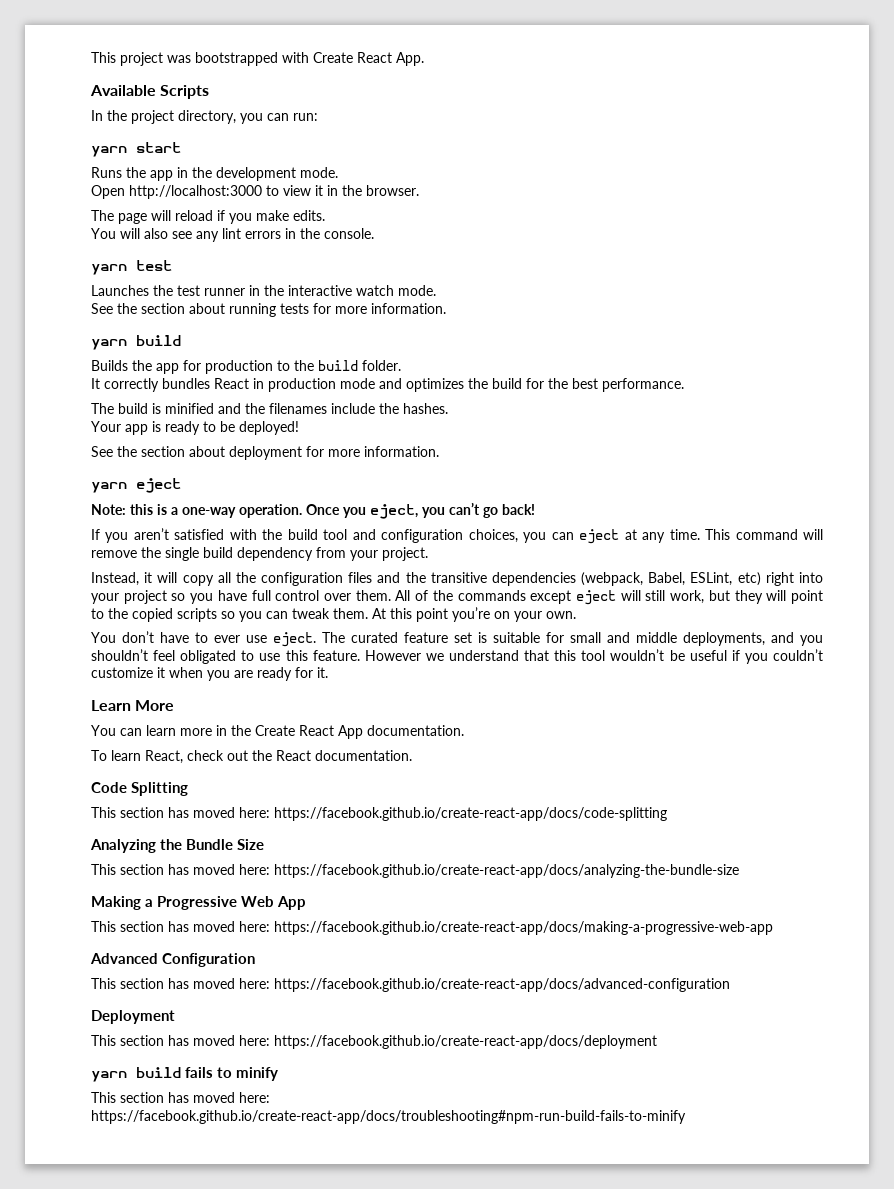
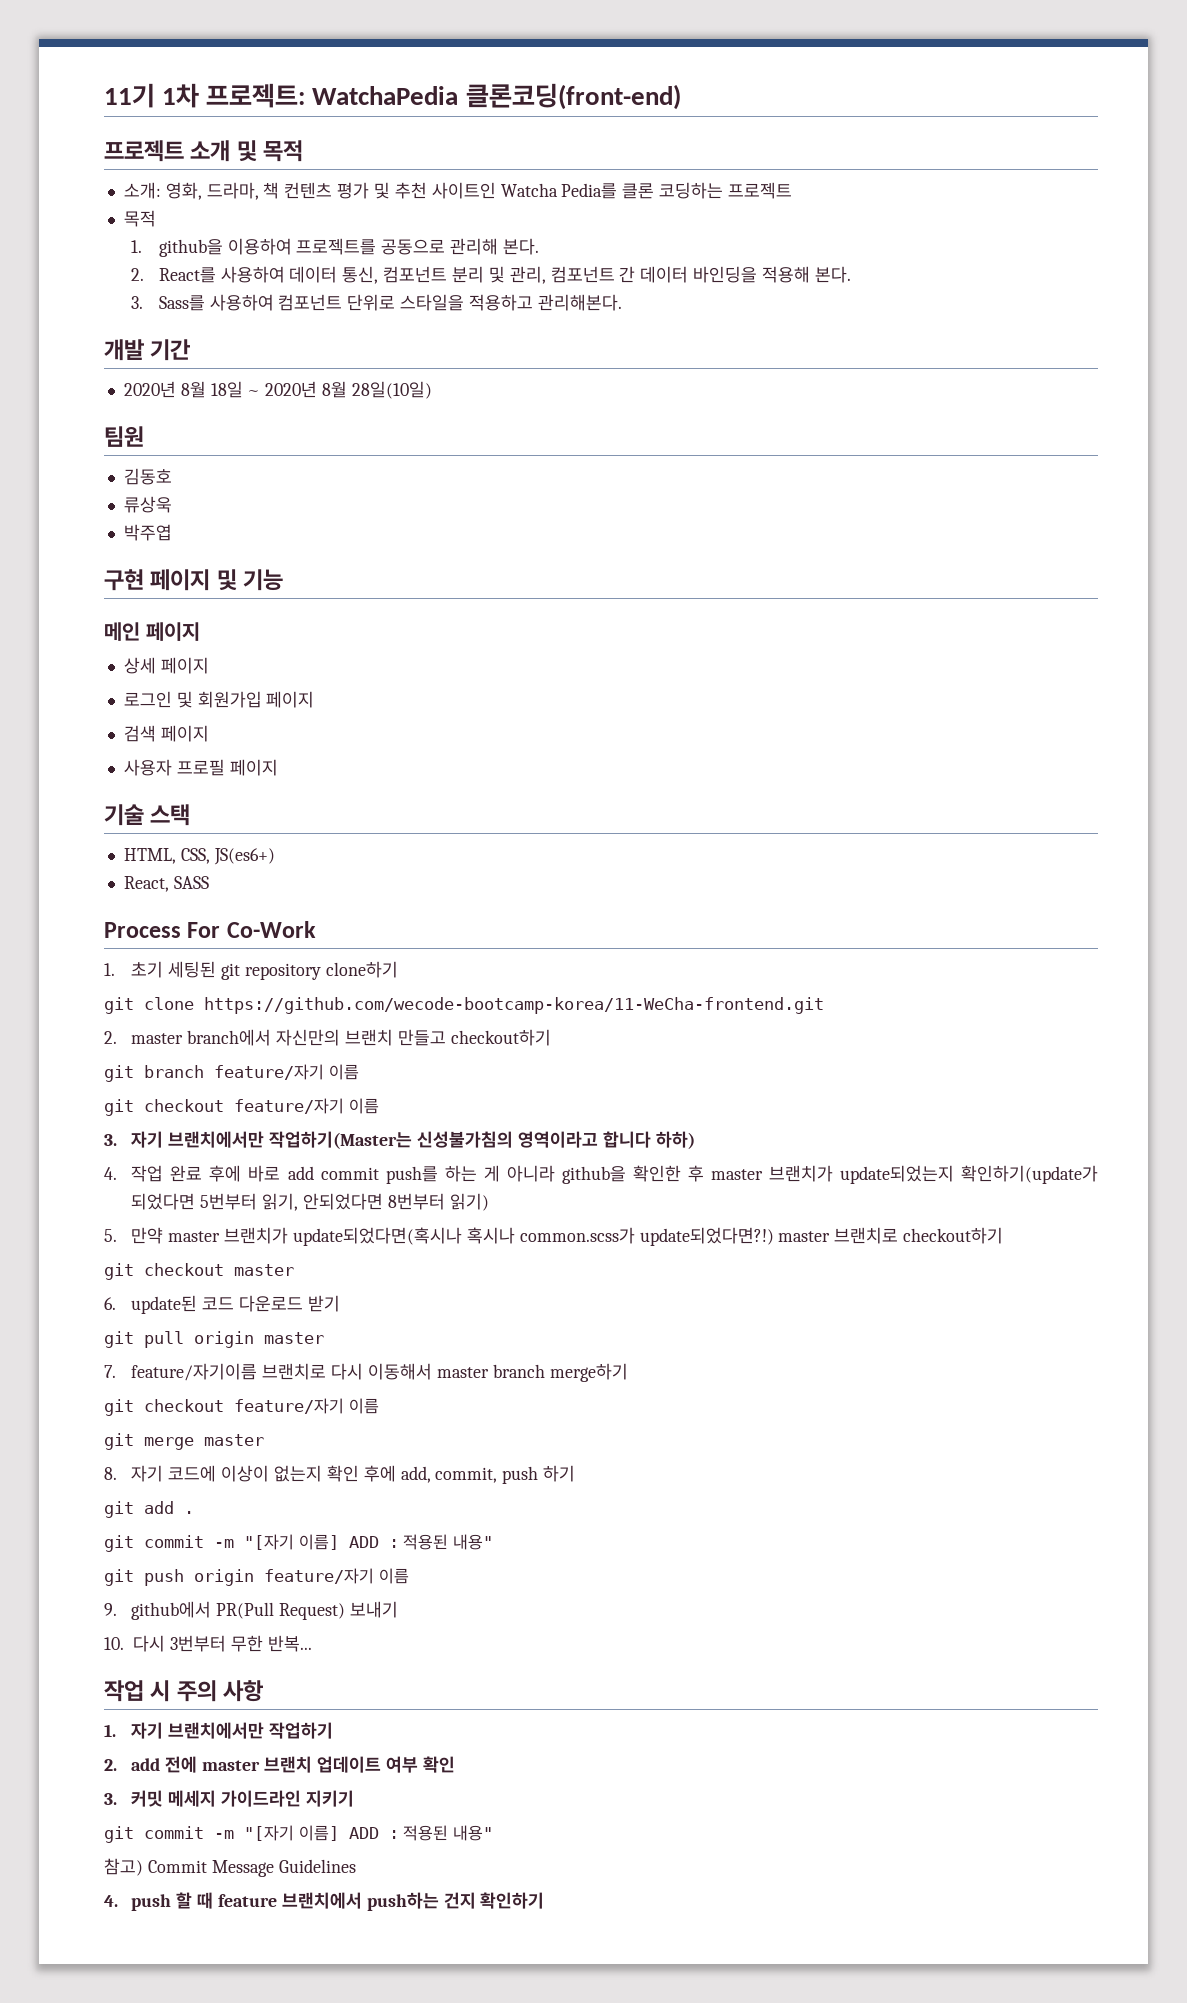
- This project was bootstrapped with Create React App.
- Available Scripts
- In the project directory, you can run:
- yarn start
- Runs the app in the development mode.
- Open http://localhost:3000 to view it in the browser.
- The page will reload if you make edits.
- You will also see any lint errors in the console.
- yarn test
- Launches the test runner in the interactive watch mode.
- See the section about running tests for more information.
- yarn build
- Builds the app for production to the build folder.
- It correctly bundles React in production mode and optimizes the build for the best performance.
- The build is minified and the filenames include the hashes.
- Your app is ready to be deployed!
- See the section about deployment for more information.
- yarn eject
- Note: this is a one-way operation. Once you eject, you can’t go back!
- If you aren’t satisfied with the build tool and configuration choices, you can eject at any time. This command will remove the single build dependency from your project.
- Instead, it will copy all the configuration files and the transitive dependencies (webpack, Babel, ESLint, etc) right into your project so you have full control over them. All of the commands except eject will still work, but they will point to the copied scripts so you can tweak them. At this point you’re on your own.
- You don’t have to ever use eject. The curated feature set is suitable for small and middle deployments, and you shouldn’t feel obligated to use this feature. However we understand that this tool wouldn’t be useful if you couldn’t customize it when you are ready for it.
- Learn More
- You can learn more in the Create React App documentation.
- To learn React, check out the React documentation.
- Code Splitting
- This section has moved here: https://facebook.github.io/create-react-app/docs/code-splitting
- Analyzing the Bundle Size
- This section has moved here: https://facebook.github.io/create-react-app/docs/analyzing-the-bundle-size
- Making a Progressive Web App
- This section has moved here: https://facebook.github.io/create-react-app/docs/making-a-progressive-web-app
- Advanced Configuration
- This section has moved here: https://facebook.github.io/create-react-app/docs/advanced-configuration
- Deployment
- This section has moved here: https://facebook.github.io/create-react-app/docs/deployment
- yarn build fails to minify
- This section has moved here: https://facebook.github.io/create-react-app/docs/troubleshooting#npm-run-build-fails-to-minify
+ 11기 1차 프로젝트: WatchaPedia 클론코딩(front-end)
+ 프로젝트 소개 및 목적
+ 소개: 영화, 드라마, 책 컨텐츠 평가 및 추천 사이트인 Watcha Pedia를 클론 코딩하는 프로젝트
+ 목적
+ 1. github을 이용하여 프로젝트를 공동으로 관리해 본다.
+ 2. React를 사용하여 데이터 통신, 컴포넌트 분리 및 관리, 컴포넌트 간 데이터 바인딩을 적용해 본다.
+ 3. Sass를 사용하여 컴포넌트 단위로 스타일을 적용하고 관리해본다.
+ 개발 기간
+ 2020년 8월 18일 ~ 2020년 8월 28일(10일)
+ 팀원
+ 김동호
+ 류상욱
+ 박주엽
+ 구현 페이지 및 기능
+ 메인 페이지
+ 상세 페이지
+ 로그인 및 회원가입 페이지
+ 검색 페이지
+ 사용자 프로필 페이지
+ 기술 스택
+ HTML, CSS, JS(es6+)
+ React, SASS
+ Process For Co-Work
+ 1. 초기 세팅된 git repository clone하기
+ git clone https://github.com/wecode-bootcamp-korea/11-WeCha-frontend.git
+ 2. master branch에서 자신만의 브랜치 만들고 checkout하기
+ git branch feature/자기 이름
+ git checkout feature/자기 이름
+ 3. 자기 브랜치에서만 작업하기(Master는 신성불가침의 영역이라고 합니다 하하)
+ 4. 작업 완료 후에 바로 add commit push를 하는 게 아니라 github을 확인한 후 master 브랜치가 update되었는지 확인하기(update가 되었다면 5번부터 읽기, 안되었다면 8번부터 읽기)
+ 5. 만약 master 브랜치가 update되었다면(혹시나 혹시나 common.scss가 update되었다면?!) master 브랜치로 checkout하기
+ git checkout master
+ 6. update된 코드 다운로드 받기
+ git pull origin master
+ 7. feature/자기이름 브랜치로 다시 이동해서 master branch merge하기
+ git checkout feature/자기 이름
+ git merge master
+ 8. 자기 코드에 이상이 없는지 확인 후에 add, commit, push 하기
+ git add .
+ git commit -m "[자기 이름] ADD : 적용된 내용"
+ git push origin feature/자기 이름
+ 9. github에서 PR(Pull Request) 보내기
+ 10. 다시 3번부터 무한 반복...
+ 작업 시 주의 사항
+ 1. 자기 브랜치에서만 작업하기
+ 2. add 전에 master 브랜치 업데이트 여부 확인
+ 3. 커밋 메세지 가이드라인 지키기
+ git commit -m "[자기 이름] ADD : 적용된 내용"
+ 참고) Commit Message Guidelines
+ 4. push 할 때 feature 브랜치에서 push하는 건지 확인하기

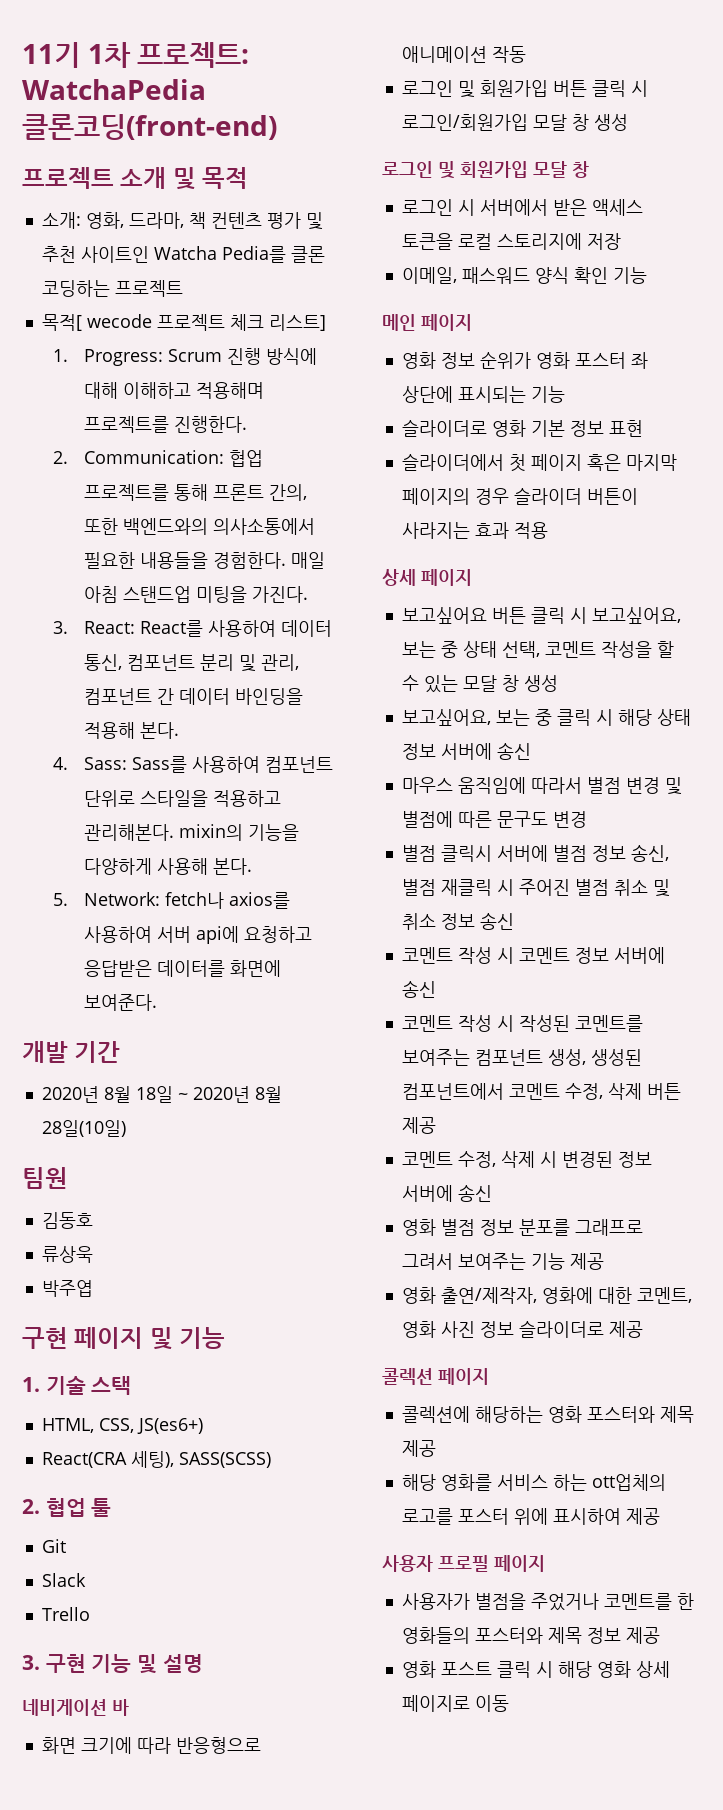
  소개: 영화, 드라마, 책 컨텐츠 평가 및 추천 사이트인 Watcha Pedia를 클론 코딩하는 프로젝트
- 목적
- 1. github을 이용하여 프로젝트를 공동으로 관리해 본다.
- 2. React를 사용하여 데이터 통신, 컴포넌트 분리 및 관리, 컴포넌트 간 데이터 바인딩을 적용해 본다.
+ 목적[ wecode 프로젝트 체크 리스트]
+ 1. Progress: Scrum 진행 방식에 대해 이해하고 적용해며 프로젝트를 진행한다.
+ 2. Communication: 협업 프로젝트를 통해 프론트 간의, 또한 백엔드와의 의사소통에서 필요한 내용들을 경험한다. 매일 아침 스탠드업 미팅을 가진다.
+ 3. React: React를 사용하여 데이터 통신, 컴포넌트 분리 및 관리, 컴포넌트 간 데이터 바인딩을 적용해 본다.
- 3. Sass를 사용하여 컴포넌트 단위로 스타일을 적용하고 관리해본다.
+ 4. Sass: Sass를 사용하여 컴포넌트 단위로 스타일을 적용하고 관리해본다. mixin의 기능을 다양하게 사용해 본다.
+ 5. Network: fetch나 axios를 사용하여 서버 api에 요청하고 응답받은 데이터를 화면에 보여준다.
- 메인 페이지
- 상세 페이지
- 로그인 및 회원가입 페이지
- 검색 페이지
- 사용자 프로필 페이지
- 기술 스택
+ 1. 기술 스택
- React, SASS
- Process For Co-Work
- 1. 초기 세팅된 git repository clone하기
- git clone https://github.com/wecode-bootcamp-korea/11-WeCha-frontend.git
- 2. master branch에서 자신만의 브랜치 만들고 checkout하기
- git branch feature/자기 이름
- git checkout feature/자기 이름
- 3. 자기 브랜치에서만 작업하기(Master는 신성불가침의 영역이라고 합니다 하하)
- 4. 작업 완료 후에 바로 add commit push를 하는 게 아니라 github을 확인한 후 master 브랜치가 update되었는지 확인하기(update가 되었다면 5번부터 읽기, 안되었다면 8번부터 읽기)
- 5. 만약 master 브랜치가 update되었다면(혹시나 혹시나 common.scss가 update되었다면?!) master 브랜치로 checkout하기
- git checkout master
- 6. update된 코드 다운로드 받기
- git pull origin master
- 7. feature/자기이름 브랜치로 다시 이동해서 master branch merge하기
- git checkout feature/자기 이름
- git merge master
- 8. 자기 코드에 이상이 없는지 확인 후에 add, commit, push 하기
- git add .
- git commit -m "[자기 이름] ADD : 적용된 내용"
- git push origin feature/자기 이름
- 9. github에서 PR(Pull Request) 보내기
- 10. 다시 3번부터 무한 반복...
- 작업 시 주의 사항
- 1. 자기 브랜치에서만 작업하기
- 2. add 전에 master 브랜치 업데이트 여부 확인
- 3. 커밋 메세지 가이드라인 지키기
- git commit -m "[자기 이름] ADD : 적용된 내용"
- 참고) Commit Message Guidelines
- 4. push 할 때 feature 브랜치에서 push하는 건지 확인하기
+ React(CRA 세팅), SASS(SCSS)
+ 2. 협업 툴
+ Git
+ Slack
+ Trello
+ 3. 구현 기능 및 설명
+ 네비게이션 바
+ 화면 크기에 따라 반응형으로 애니메이션 작동
+ 로그인 및 회원가입 버튼 클릭 시 로그인/회원가입 모달 창 생성
+ 로그인 및 회원가입 모달 창
+ 로그인 시 서버에서 받은 액세스 토큰을 로컬 스토리지에 저장
+ 이메일, 패스워드 양식 확인 기능
+ 메인 페이지
+ 영화 정보 순위가 영화 포스터 좌 상단에 표시되는 기능
+ 슬라이더로 영화 기본 정보 표현
+ 슬라이더에서 첫 페이지 혹은 마지막 페이지의 경우 슬라이더 버튼이 사라지는 효과 적용
+ 상세 페이지
+ 보고싶어요 버튼 클릭 시 보고싶어요, 보는 중 상태 선택, 코멘트 작성을 할 수 있는 모달 창 생성
+ 보고싶어요, 보는 중 클릭 시 해당 상태 정보 서버에 송신
+ 마우스 움직임에 따라서 별점 변경 및 별점에 따른 문구도 변경
+ 별점 클릭시 서버에 별점 정보 송신, 별점 재클릭 시 주어진 별점 취소 및 취소 정보 송신
+ 코멘트 작성 시 코멘트 정보 서버에 송신
+ 코멘트 작성 시 작성된 코멘트를 보여주는 컴포넌트 생성, 생성된 컴포넌트에서 코멘트 수정, 삭제 버튼 제공
+ 코멘트 수정, 삭제 시 변경된 정보 서버에 송신
+ 영화 별점 정보 분포를 그래프로 그려서 보여주는 기능 제공
+ 영화 출연/제작자, 영화에 대한 코멘트, 영화 사진 정보 슬라이더로 제공
+ 콜렉션 페이지
+ 콜렉션에 해당하는 영화 포스터와 제목 제공
+ 해당 영화를 서비스 하는 ott업체의 로고를 포스터 위에 표시하여 제공
+ 사용자 프로필 페이지
+ 사용자가 별점을 주었거나 코멘트를 한 영화들의 포스터와 제목 정보 제공
+ 영화 포스트 클릭 시 해당 영화 상세 페이지로 이동

